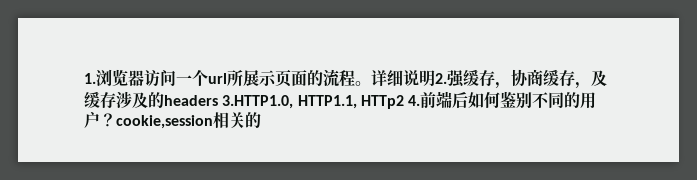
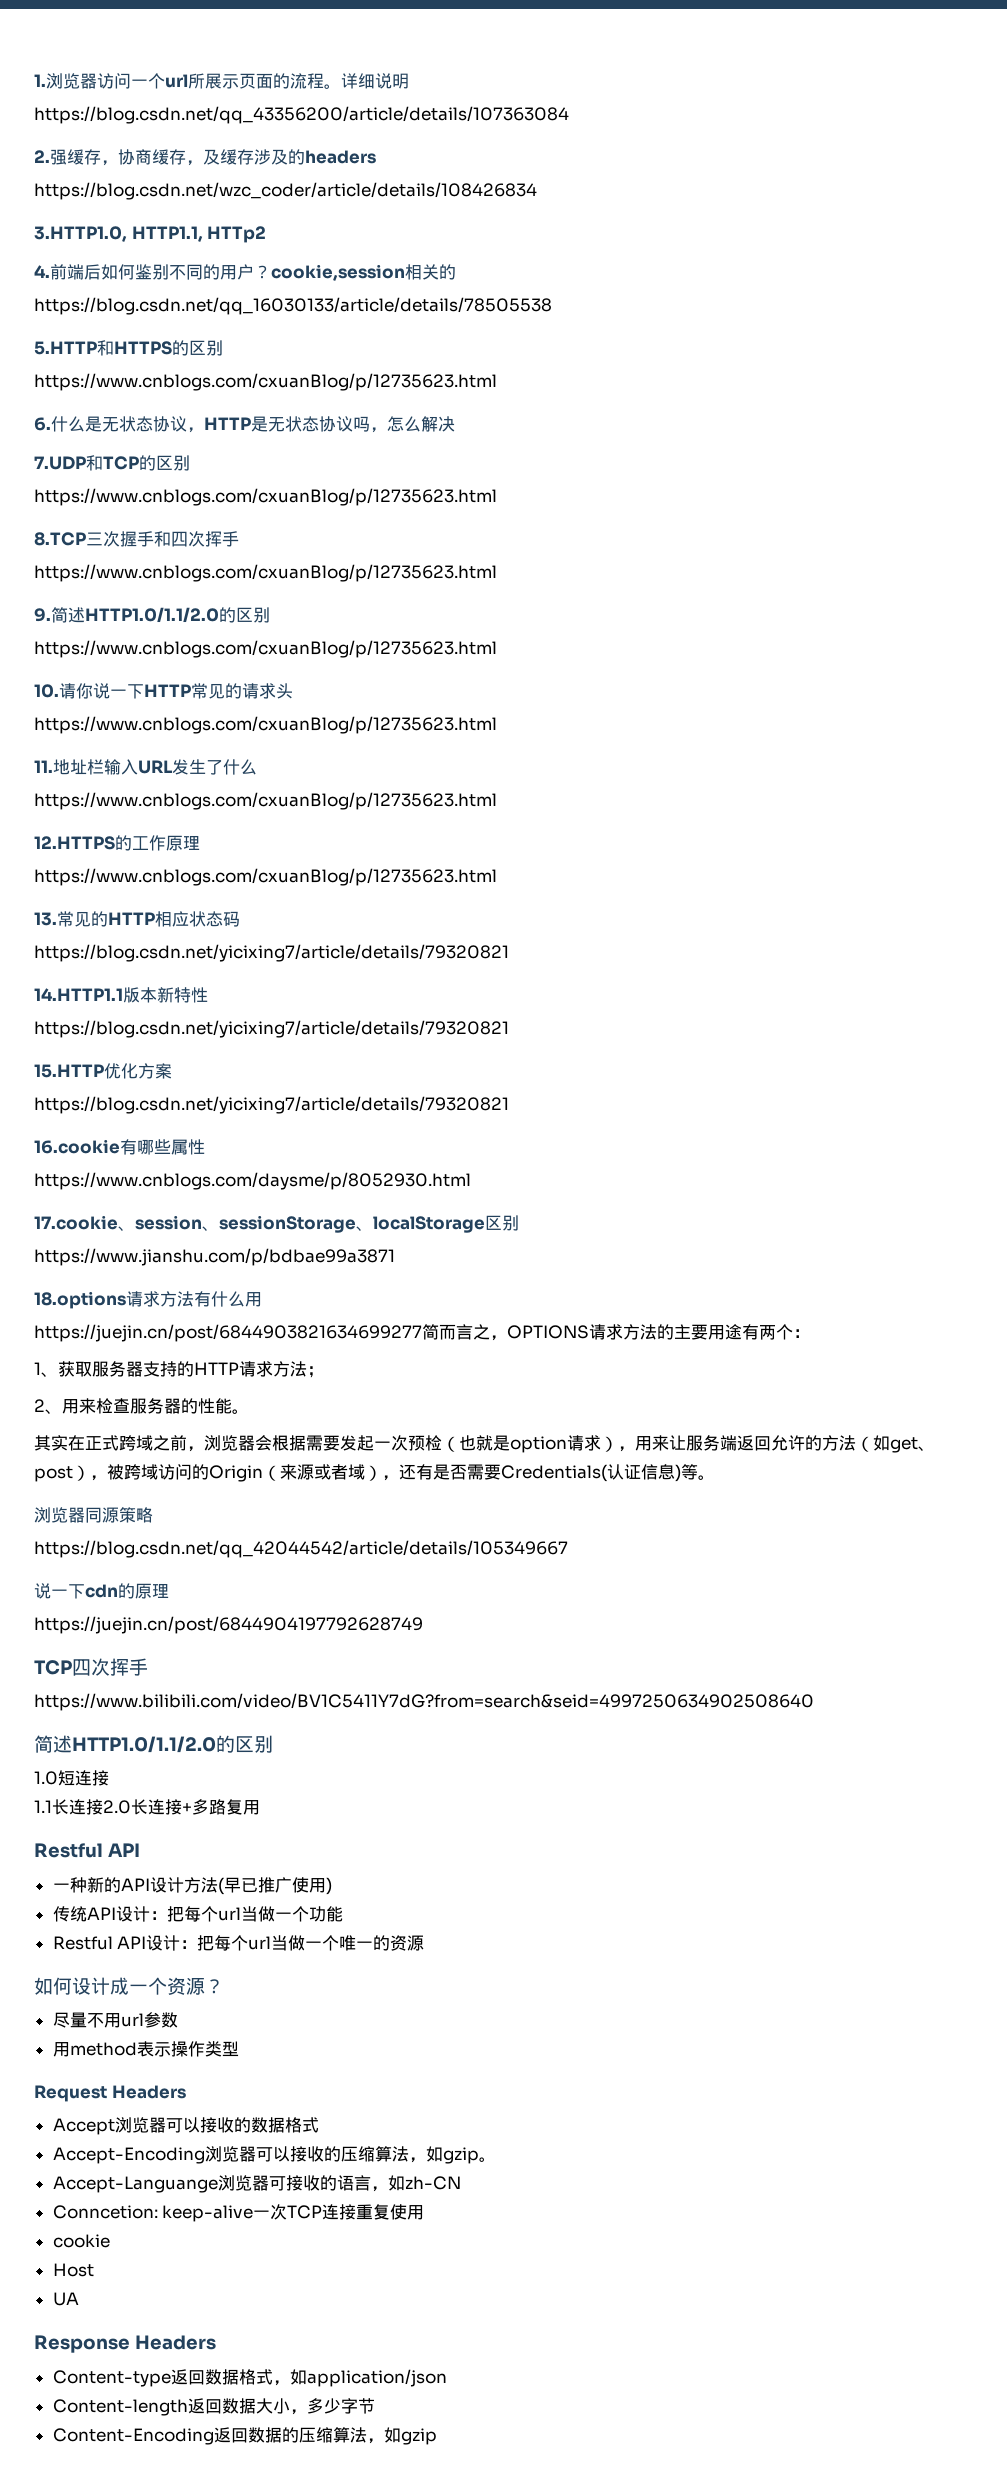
- 详细说明2.强缓存，协商缓存，及缓存涉及的headers 3.HTTP1.0, HTTP1.1, HTTp2 4.前端后如何鉴别不同的用户？cookie,session相关的
+ 详细说明
+ https://blog.csdn.net/qq_43356200/article/details/107363084
+ 2.强缓存，协商缓存，及缓存涉及的headers
+ https://blog.csdn.net/wzc_coder/article/details/108426834
+ 3.HTTP1.0, HTTP1.1, HTTp2
+ 4.前端后如何鉴别不同的用户？cookie,session相关的
+ https://blog.csdn.net/qq_16030133/article/details/78505538
+ 5.HTTP和HTTPS的区别
+ https://www.cnblogs.com/cxuanBlog/p/12735623.html
+ 6.什么是无状态协议，HTTP是无状态协议吗，怎么解决
+ 7.UDP和TCP的区别
+ https://www.cnblogs.com/cxuanBlog/p/12735623.html
+ 8.TCP三次握手和四次挥手
+ https://www.cnblogs.com/cxuanBlog/p/12735623.html
+ 9.简述HTTP1.0/1.1/2.0的区别
+ https://www.cnblogs.com/cxuanBlog/p/12735623.html
+ 10.请你说一下HTTP常见的请求头
+ https://www.cnblogs.com/cxuanBlog/p/12735623.html
+ 11.地址栏输入URL发生了什么
+ https://www.cnblogs.com/cxuanBlog/p/12735623.html
+ 12.HTTPS的工作原理
+ https://www.cnblogs.com/cxuanBlog/p/12735623.html
+ 13.常见的HTTP相应状态码
+ https://blog.csdn.net/yicixing7/article/details/79320821
+ 14.HTTP1.1版本新特性
+ https://blog.csdn.net/yicixing7/article/details/79320821
+ 15.HTTP优化方案
+ https://blog.csdn.net/yicixing7/article/details/79320821
+ 16.cookie有哪些属性
+ https://www.cnblogs.com/daysme/p/8052930.html
+ 17.cookie、session、sessionStorage、localStorage区别
+ https://www.jianshu.com/p/bdbae99a3871
+ 18.options请求方法有什么用
+ https://juejin.cn/post/6844903821634699277简而言之，OPTIONS请求方法的主要用途有两个：
+ 1、获取服务器支持的HTTP请求方法；
+ 2、用来检查服务器的性能。
+ 其实在正式跨域之前，浏览器会根据需要发起一次预检（也就是option请求），用来让服务端返回允许的方法（如get、post），被跨域访问的Origin（来源或者域），还有是否需要Credentials(认证信息)等。
+ 浏览器同源策略
+ https://blog.csdn.net/qq_42044542/article/details/105349667
+ 说一下cdn的原理
+ https://juejin.cn/post/6844904197792628749
+ TCP四次挥手
+ https://www.bilibili.com/video/BV1C5411Y7dG?from=search&seid=4997250634902508640
+ 简述HTTP1.0/1.1/2.0的区别
+ 1.0短连接
+ 1.1长连接2.0长连接+多路复用
+ Restful API
+ 一种新的API设计方法(早已推广使用)
+ 传统API设计：把每个url当做一个功能
+ Restful API设计：把每个url当做一个唯一的资源
+ 如何设计成一个资源？
+ 尽量不用url参数
+ 用method表示操作类型
+ Request Headers
+ Accept浏览器可以接收的数据格式
+ Accept-Encoding浏览器可以接收的压缩算法，如gzip。
+ Accept-Languange浏览器可接收的语言，如zh-CN
+ Conncetion: keep-alive一次TCP连接重复使用
+ cookie
+ Host
+ UA
+ Response Headers
+ Content-type返回数据格式，如application/json
+ Content-length返回数据大小，多少字节
+ Content-Encoding返回数据的压缩算法，如gzip

